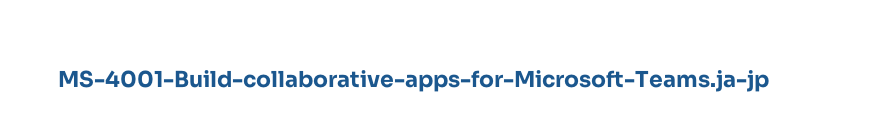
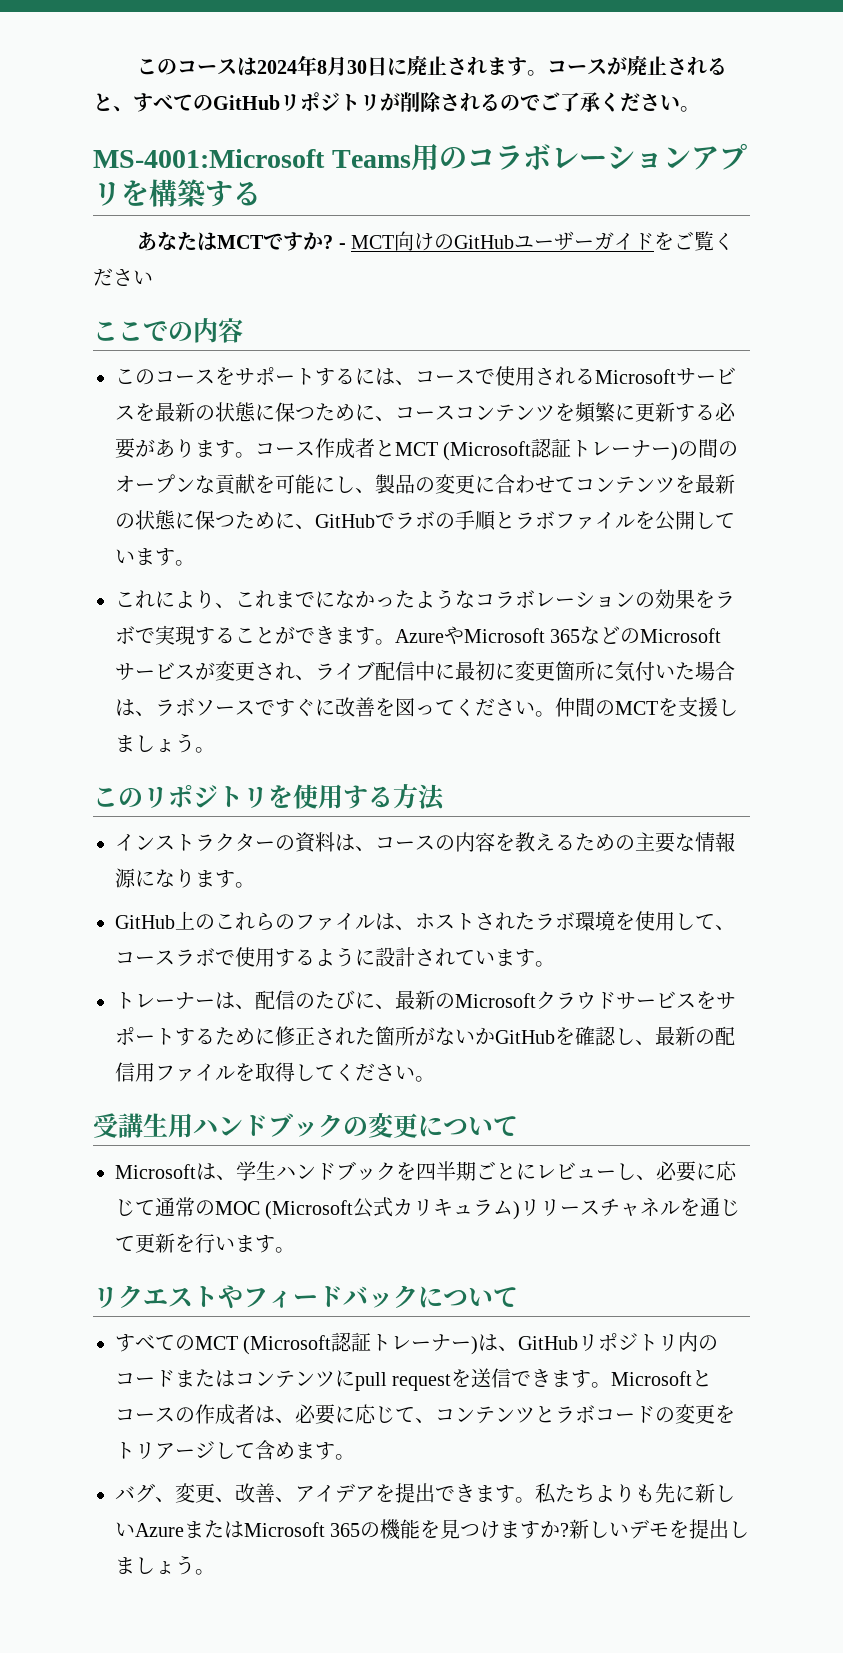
- MS-4001-Build-collaborative-apps-for-Microsoft-Teams.ja-jp
+ このコースは2024年8月30日に廃止されます。コースが廃止されると、すべてのGitHubリポジトリが削除されるのでご了承ください。
+ MS-4001:Microsoft Teams用のコラボレーションアプリを構築する
+ あなたはMCTですか? - MCT向けのGitHubユーザーガイドをご覧ください
+ ここでの内容
+ このコースをサポートするには、コースで使用されるMicrosoftサービスを最新の状態に保つために、コースコンテンツを頻繁に更新する必要があります。コース作成者とMCT (Microsoft認証トレーナー)の間のオープンな貢献を可能にし、製品の変更に合わせてコンテンツを最新の状態に保つために、GitHubでラボの手順とラボファイルを公開しています。
+ これにより、これまでになかったようなコラボレーションの効果をラボで実現することができます。AzureやMicrosoft 365などのMicrosoftサービスが変更され、ライブ配信中に最初に変更箇所に気付いた場合は、ラボソースですぐに改善を図ってください。仲間のMCTを支援しましょう。
+ このリポジトリを使用する方法
+ インストラクターの資料は、コースの内容を教えるための主要な情報源になります。
+ GitHub上のこれらのファイルは、ホストされたラボ環境を使用して、コースラボで使用するように設計されています。
+ トレーナーは、配信のたびに、最新のMicrosoftクラウドサービスをサポートするために修正された箇所がないかGitHubを確認し、最新の配信用ファイルを取得してください。
+ 受講生用ハンドブックの変更について
+ Microsoftは、学生ハンドブックを四半期ごとにレビューし、必要に応じて通常のMOC (Microsoft公式カリキュラム)リリースチャネルを通じて更新を行います。
+ リクエストやフィードバックについて
+ すべてのMCT (Microsoft認証トレーナー)は、GitHubリポジトリ内のコードまたはコンテンツにpull requestを送信できます。Microsoftとコースの作成者は、必要に応じて、コンテンツとラボコードの変更をトリアージして含めます。
+ バグ、変更、改善、アイデアを提出できます。私たちよりも先に新しいAzureまたはMicrosoft 365の機能を見つけますか?新しいデモを提出しましょう。

